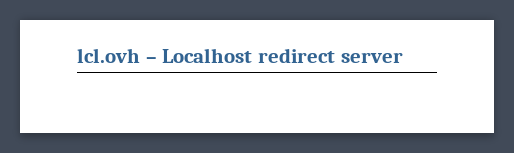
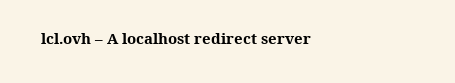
- lcl.ovh – Localhost redirect server
+ lcl.ovh – A localhost redirect server

